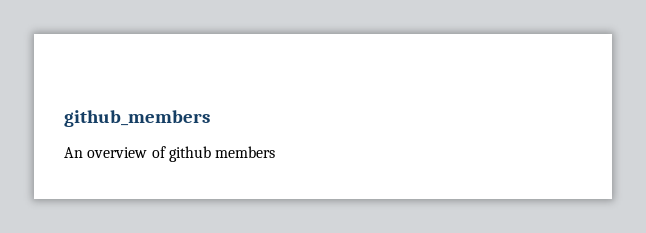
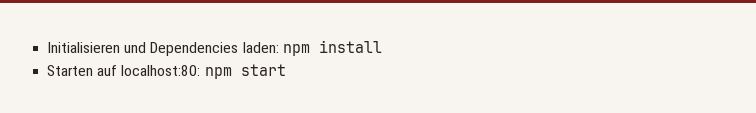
- github_members
- An overview of github members
+ Initialisieren und Dependencies laden: npm install
+ Starten auf localhost:80: npm start

